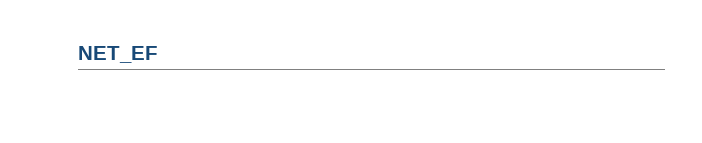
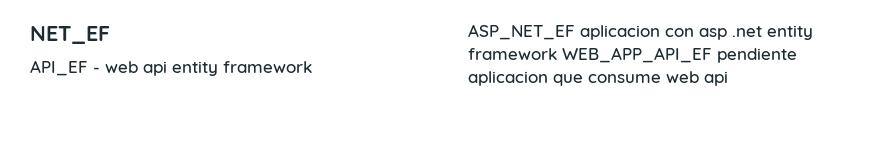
+ API_EF - web api entity framework ASP_NET_EF aplicacion con asp .net entity framework WEB_APP_API_EF pendiente aplicacion que consume web api

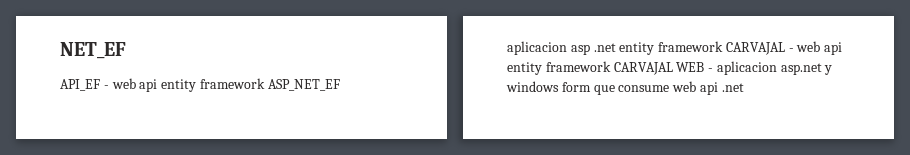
- API_EF - web api entity framework ASP_NET_EF aplicacion con asp .net entity framework WEB_APP_API_EF pendiente aplicacion que consume web api
+ API_EF - web api entity framework ASP_NET_EF aplicacion asp .net entity framework CARVAJAL - web api entity framework CARVAJAL WEB - aplicacion asp.net y windows form que consume web api .net

